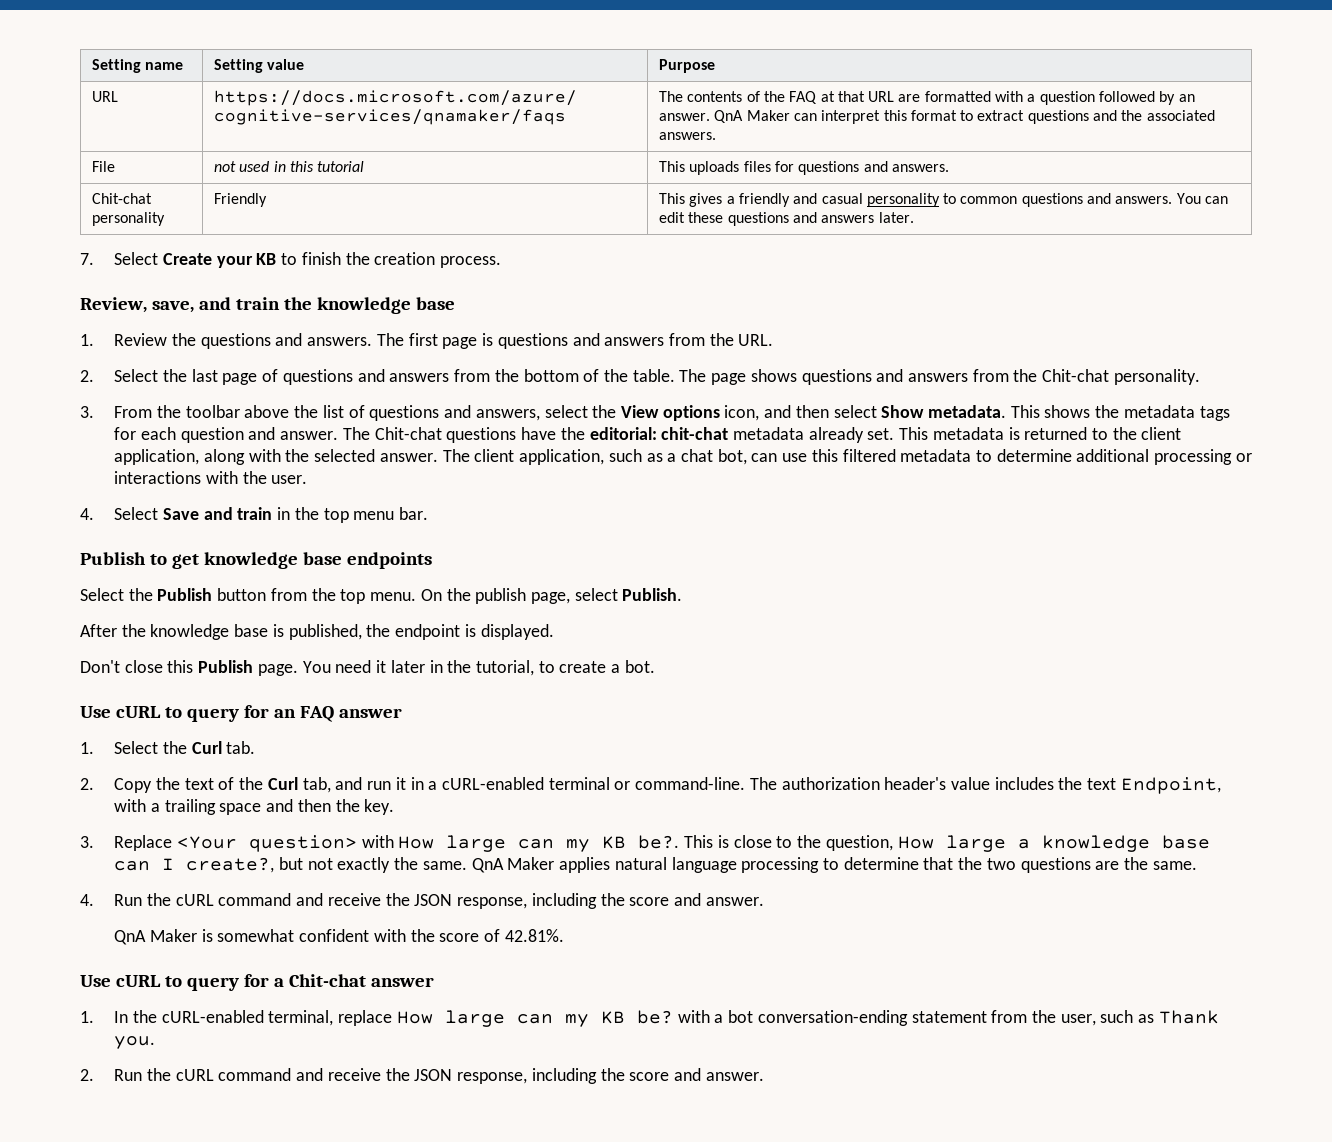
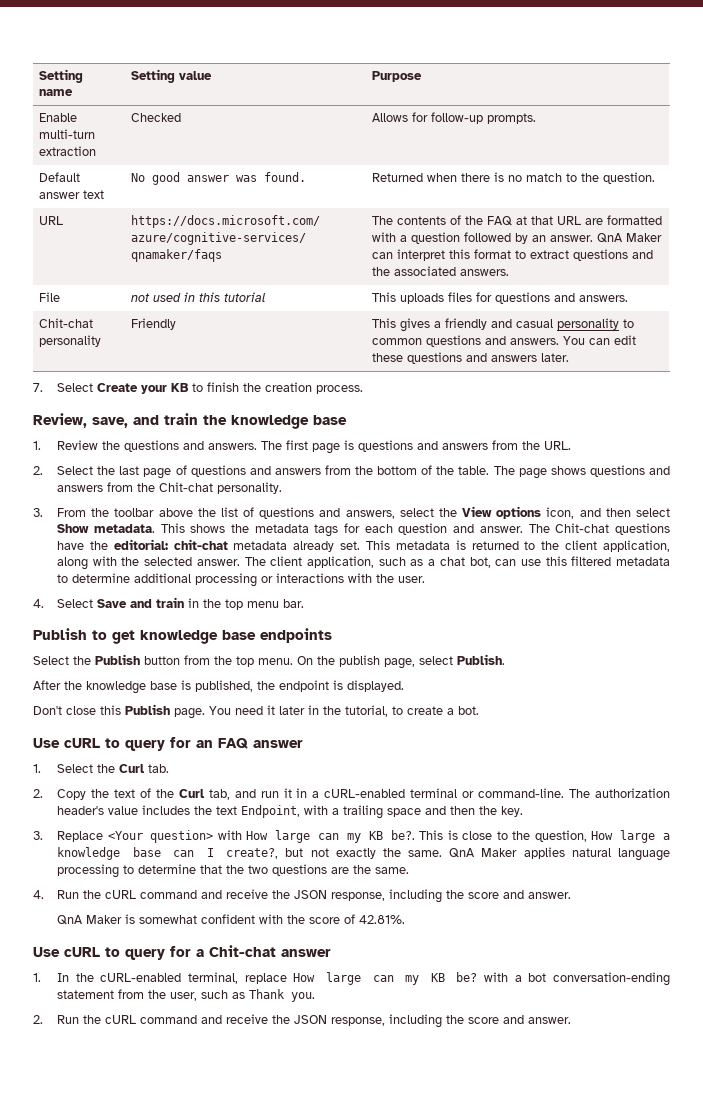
+ Enable multi-turn extraction | Checked | Allows for follow-up prompts.
+ Default answer text | No good answer was found. | Returned when there is no match to the question.

